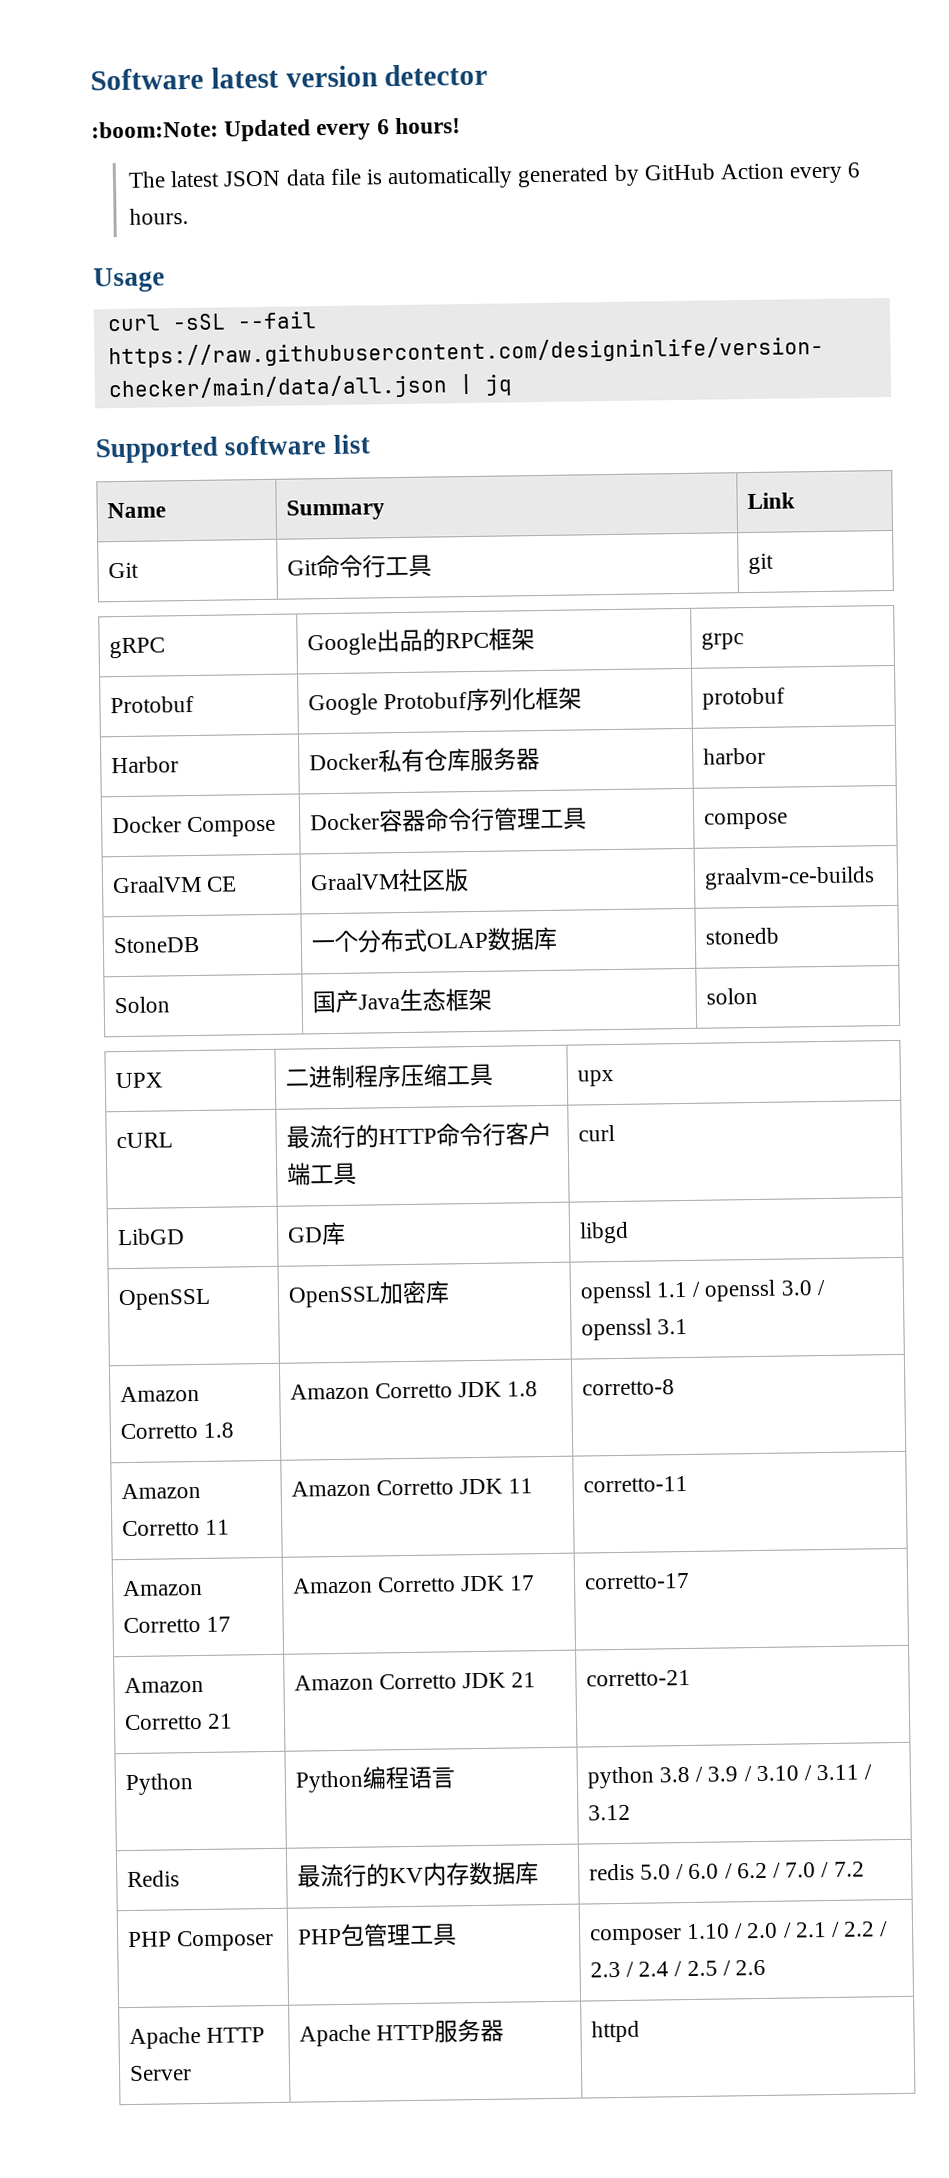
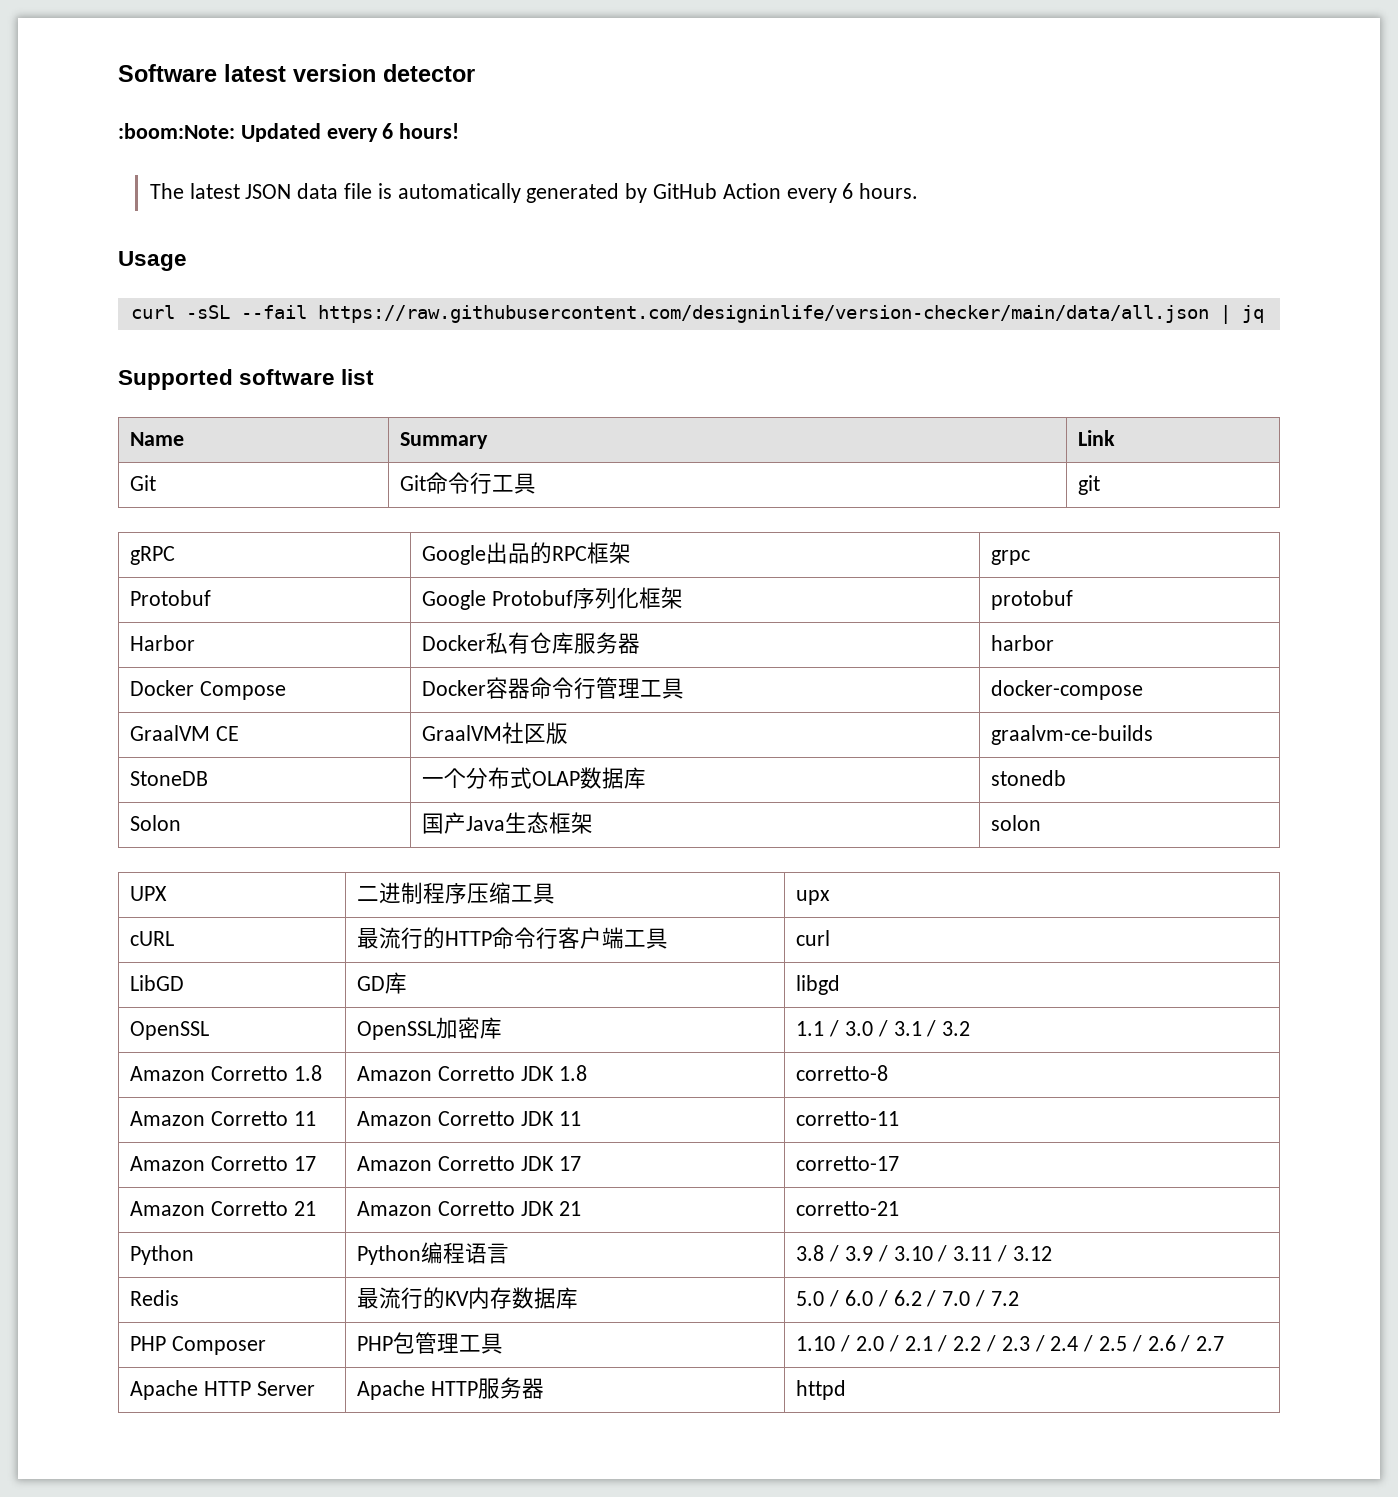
- Docker Compose | Docker容器命令行管理工具 | compose
+ Docker Compose | Docker容器命令行管理工具 | docker-compose
- OpenSSL | OpenSSL加密库 | openssl 1.1 / openssl 3.0 / openssl 3.1
+ OpenSSL | OpenSSL加密库 | 1.1 / 3.0 / 3.1 / 3.2
- Python | Python编程语言 | python 3.8 / 3.9 / 3.10 / 3.11 / 3.12
+ Python | Python编程语言 | 3.8 / 3.9 / 3.10 / 3.11 / 3.12
- Redis | 最流行的KV内存数据库 | redis 5.0 / 6.0 / 6.2 / 7.0 / 7.2
+ Redis | 最流行的KV内存数据库 | 5.0 / 6.0 / 6.2 / 7.0 / 7.2
- PHP Composer | PHP包管理工具 | composer 1.10 / 2.0 / 2.1 / 2.2 / 2.3 / 2.4 / 2.5 / 2.6
+ PHP Composer | PHP包管理工具 | 1.10 / 2.0 / 2.1 / 2.2 / 2.3 / 2.4 / 2.5 / 2.6 / 2.7

